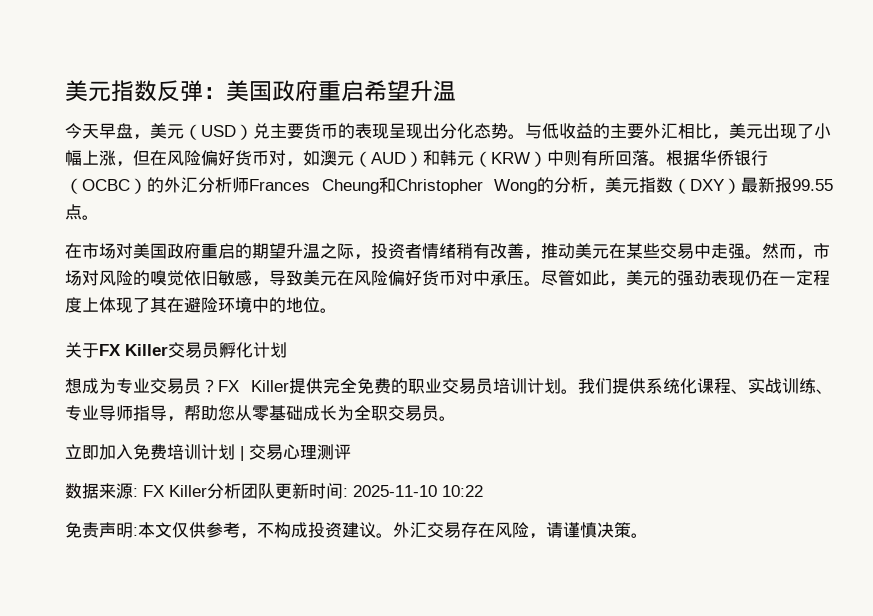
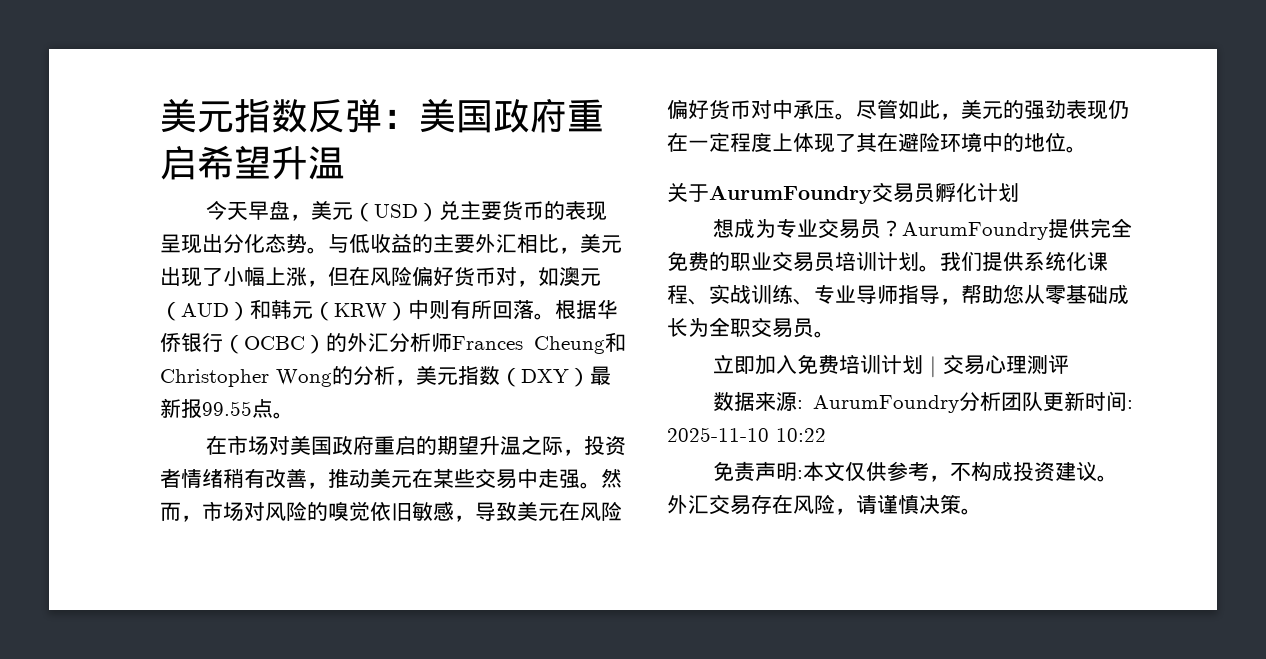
- 关于FX Killer交易员孵化计划
+ 关于AurumFoundry交易员孵化计划
- FX Killer提供完全免费的职业交易员培训计划。
+ AurumFoundry提供完全免费的职业交易员培训计划。
- 数据来源: FX Killer分析团队更新时间: 2025-11-10 10:22
+ 数据来源: AurumFoundry分析团队更新时间: 2025-11-10 10:22

